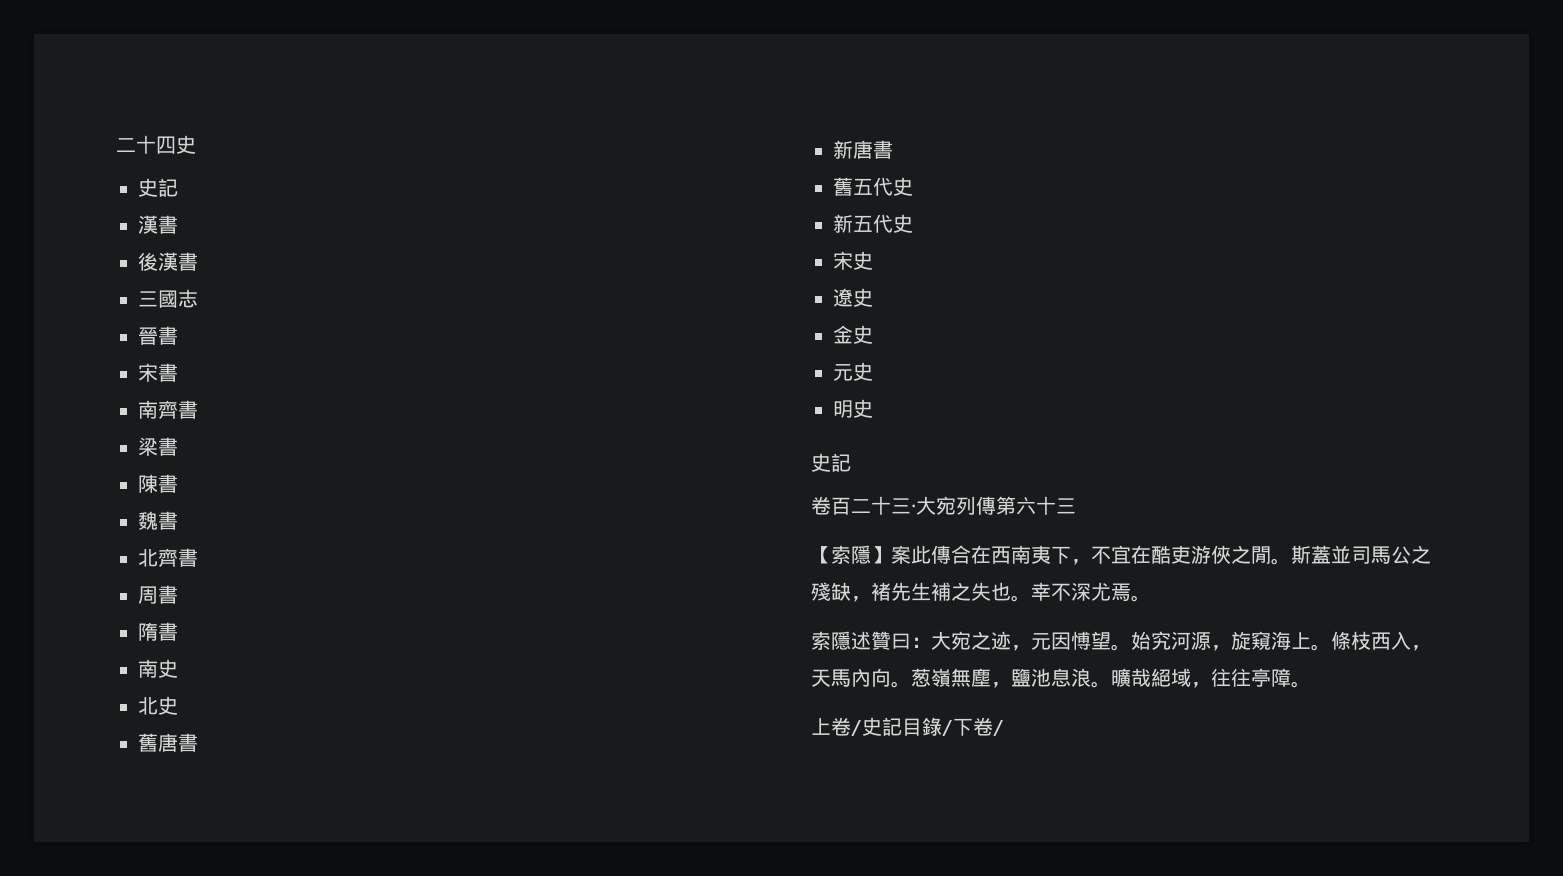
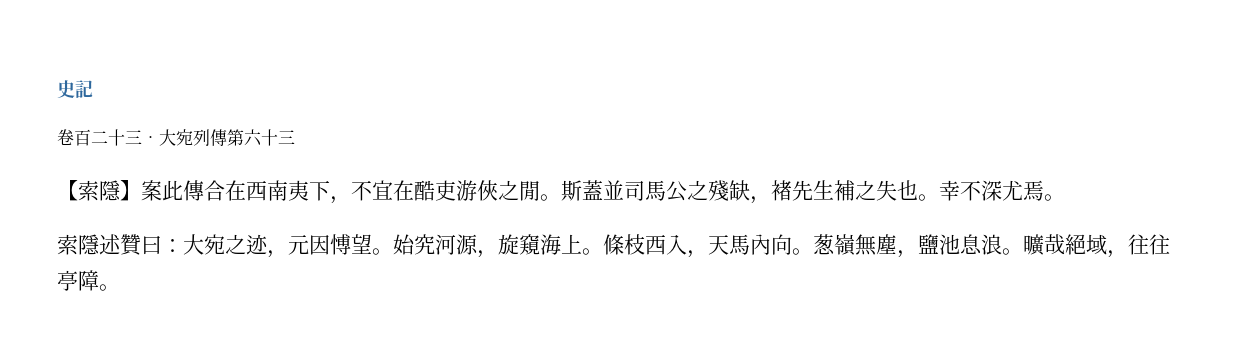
- 二十四史
- 史記
- 漢書
- 後漢書
- 三國志
- 晉書
- 宋書
- 南齊書
- 梁書
- 陳書
- 魏書
- 北齊書
- 周書
- 隋書
- 南史
- 北史
- 舊唐書
- 新唐書
- 舊五代史
- 新五代史
- 宋史
- 遼史
- 金史
- 元史
- 明史
- 上卷/史記目錄/下卷/

